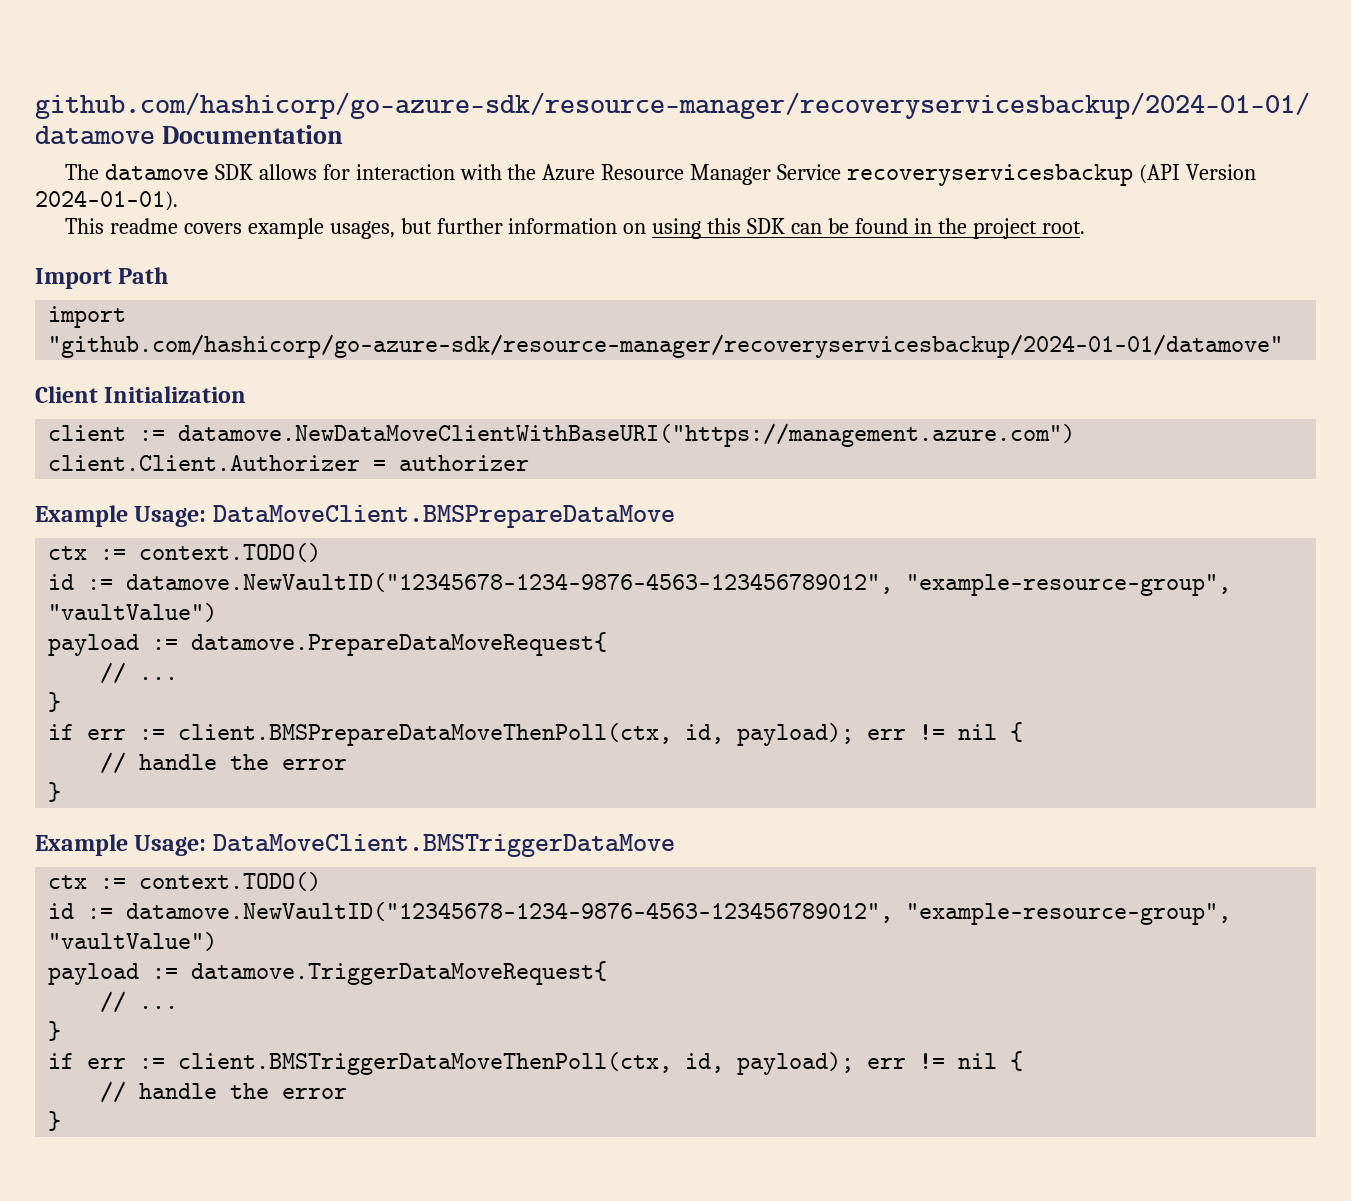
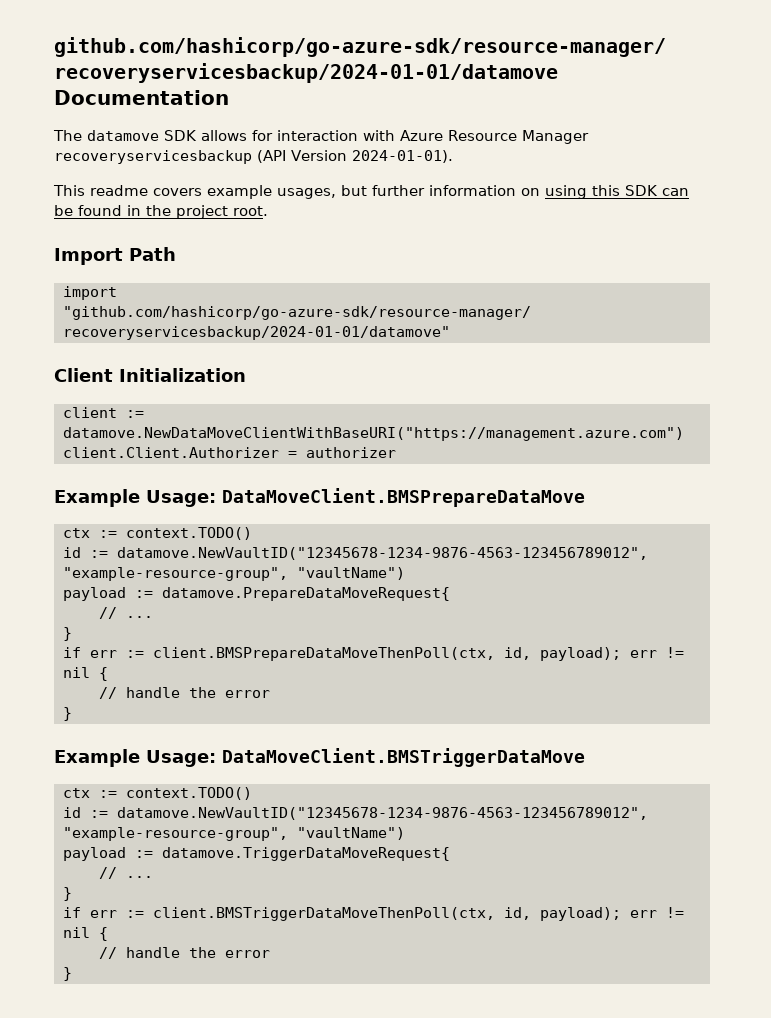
- The datamove SDK allows for interaction with the Azure Resource Manager Service recoveryservicesbackup (API Version 2024-01-01).
+ The datamove SDK allows for interaction with Azure Resource Manager recoveryservicesbackup (API Version 2024-01-01).
  Example Usage: DataMoveClient.BMSPrepareDataMove
  ctx := context.TODO()
- id := datamove.NewVaultID("12345678-1234-9876-4563-123456789012", "example-resource-group", "vaultValue")
+ id := datamove.NewVaultID("12345678-1234-9876-4563-123456789012", "example-resource-group", "vaultName")
  Example Usage: DataMoveClient.BMSTriggerDataMove
  ctx := context.TODO()
- id := datamove.NewVaultID("12345678-1234-9876-4563-123456789012", "example-resource-group", "vaultValue")
+ id := datamove.NewVaultID("12345678-1234-9876-4563-123456789012", "example-resource-group", "vaultName")

